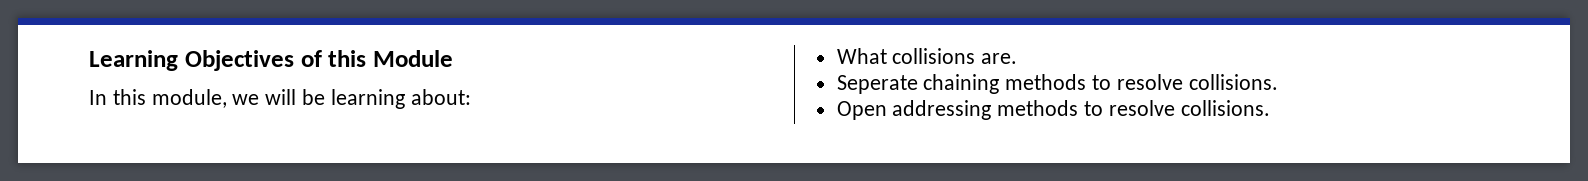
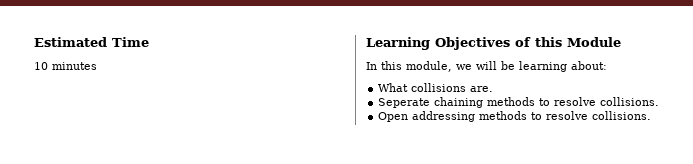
+ Estimated Time
+ 10 minutes

